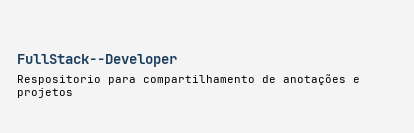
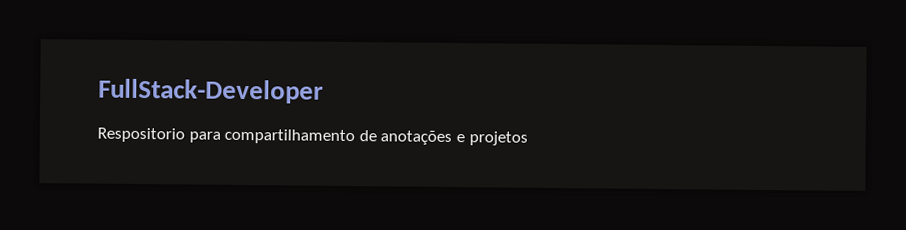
- FullStack--Developer
+ FullStack-Developer

